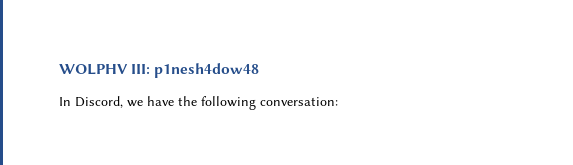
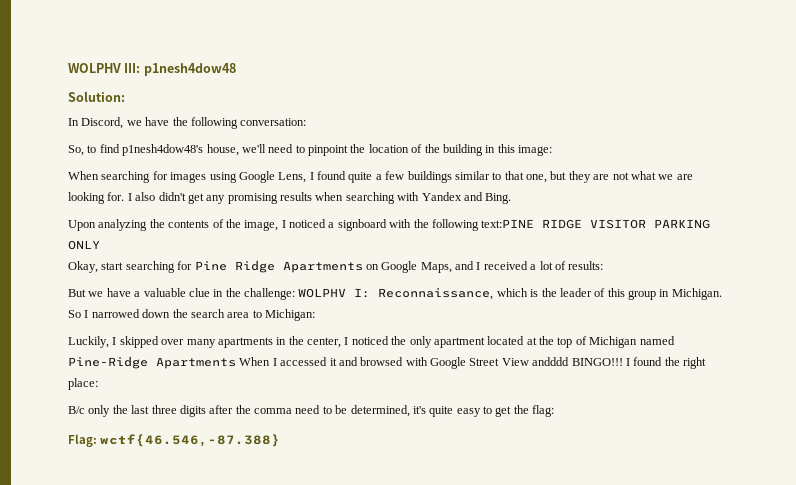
+ Solution:
+ So, to find p1nesh4dow48's house, we'll need to pinpoint the location of the building in this image:
+ When searching for images using Google Lens, I found quite a few buildings similar to that one, but they are not what we are looking for. I also didn't get any promising results when searching with Yandex and Bing.
+ Upon analyzing the contents of the image, I noticed a signboard with the following text:PINE RIDGE VISITOR PARKING ONLY
+ Okay, start searching for Pine Ridge Apartments on Google Maps, and I received a lot of results:
+ But we have a valuable clue in the challenge: WOLPHV I: Reconnaissance, which is the leader of this group in Michigan. So I narrowed down the search area to Michigan:
+ Luckily, I skipped over many apartments in the center, I noticed the only apartment located at the top of Michigan named Pine-Ridge Apartments When I accessed it and browsed with Google Street View andddd BINGO!!! I found the right place:
+ B/c only the last three digits after the comma need to be determined, it's quite easy to get the flag:
+ Flag: wctf{46.546,-87.388}

